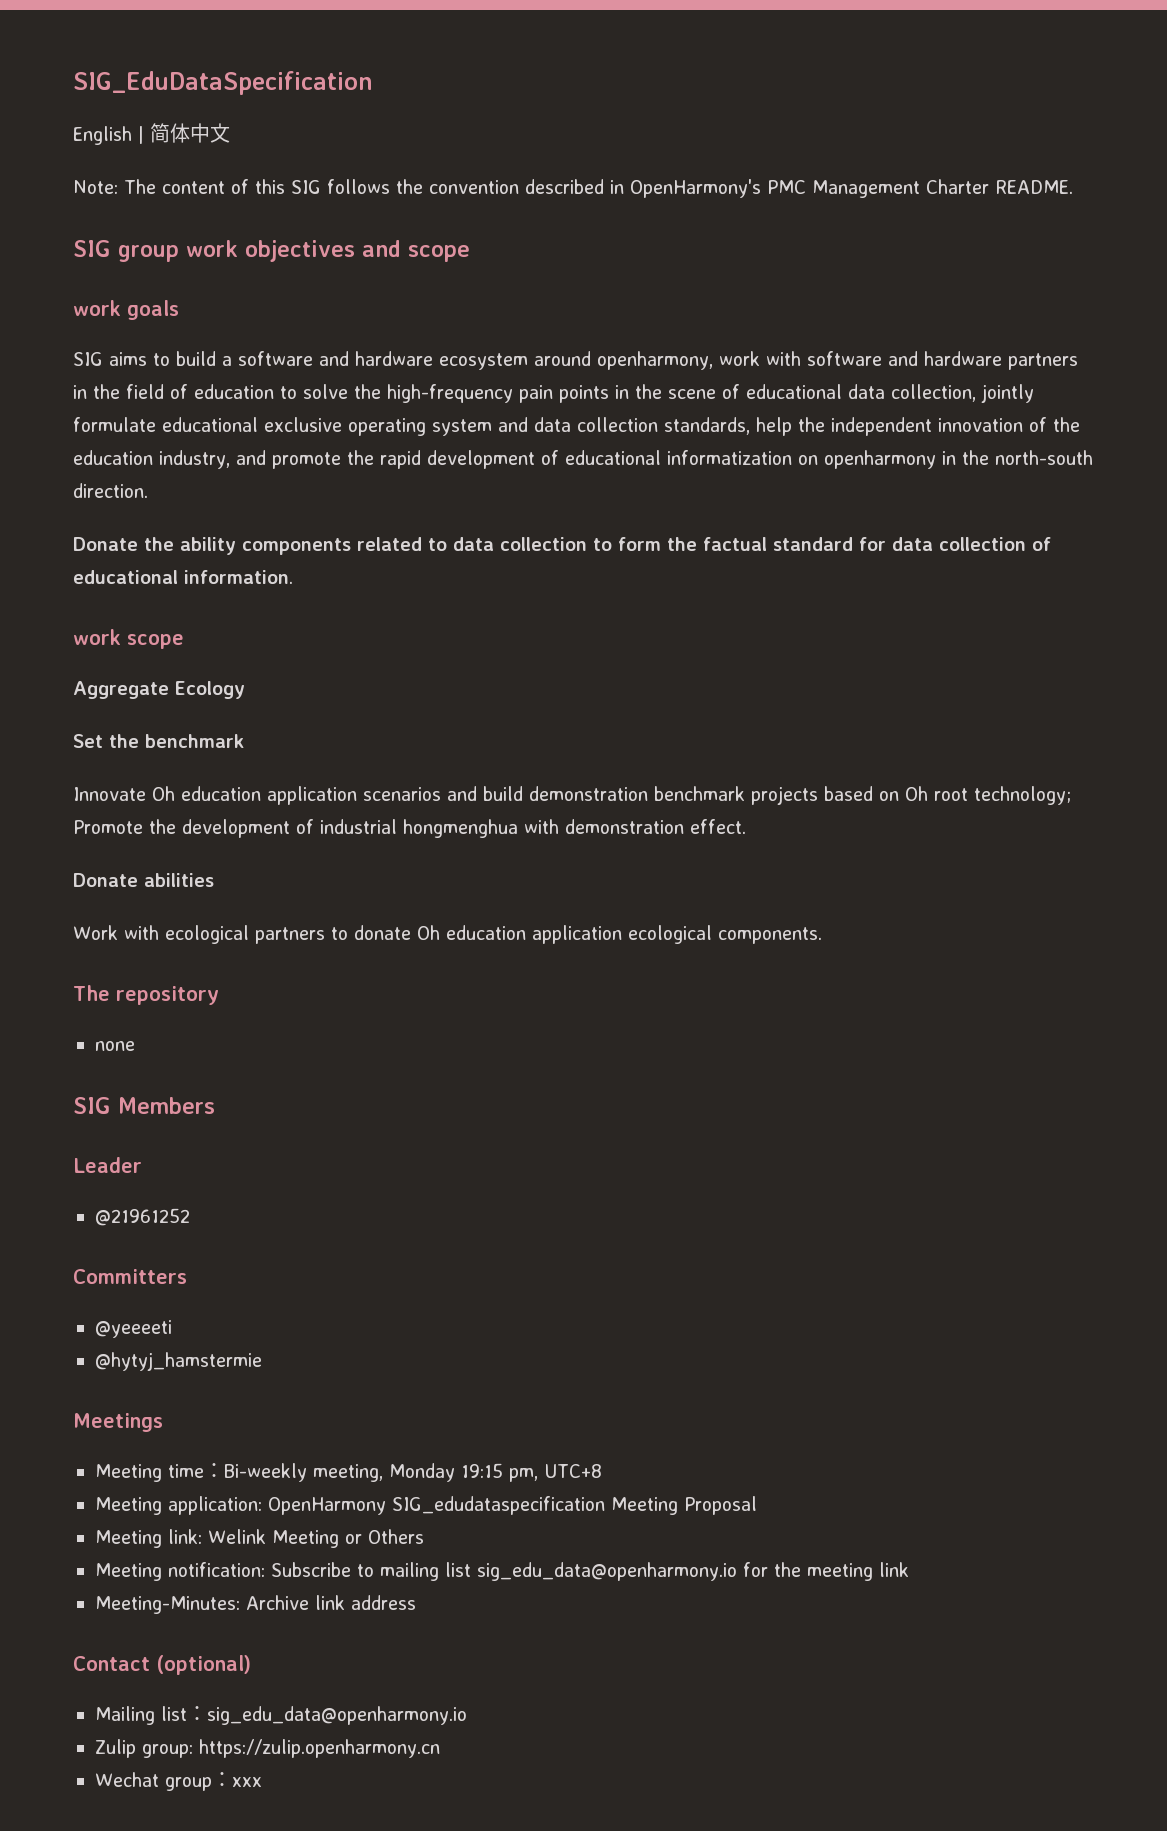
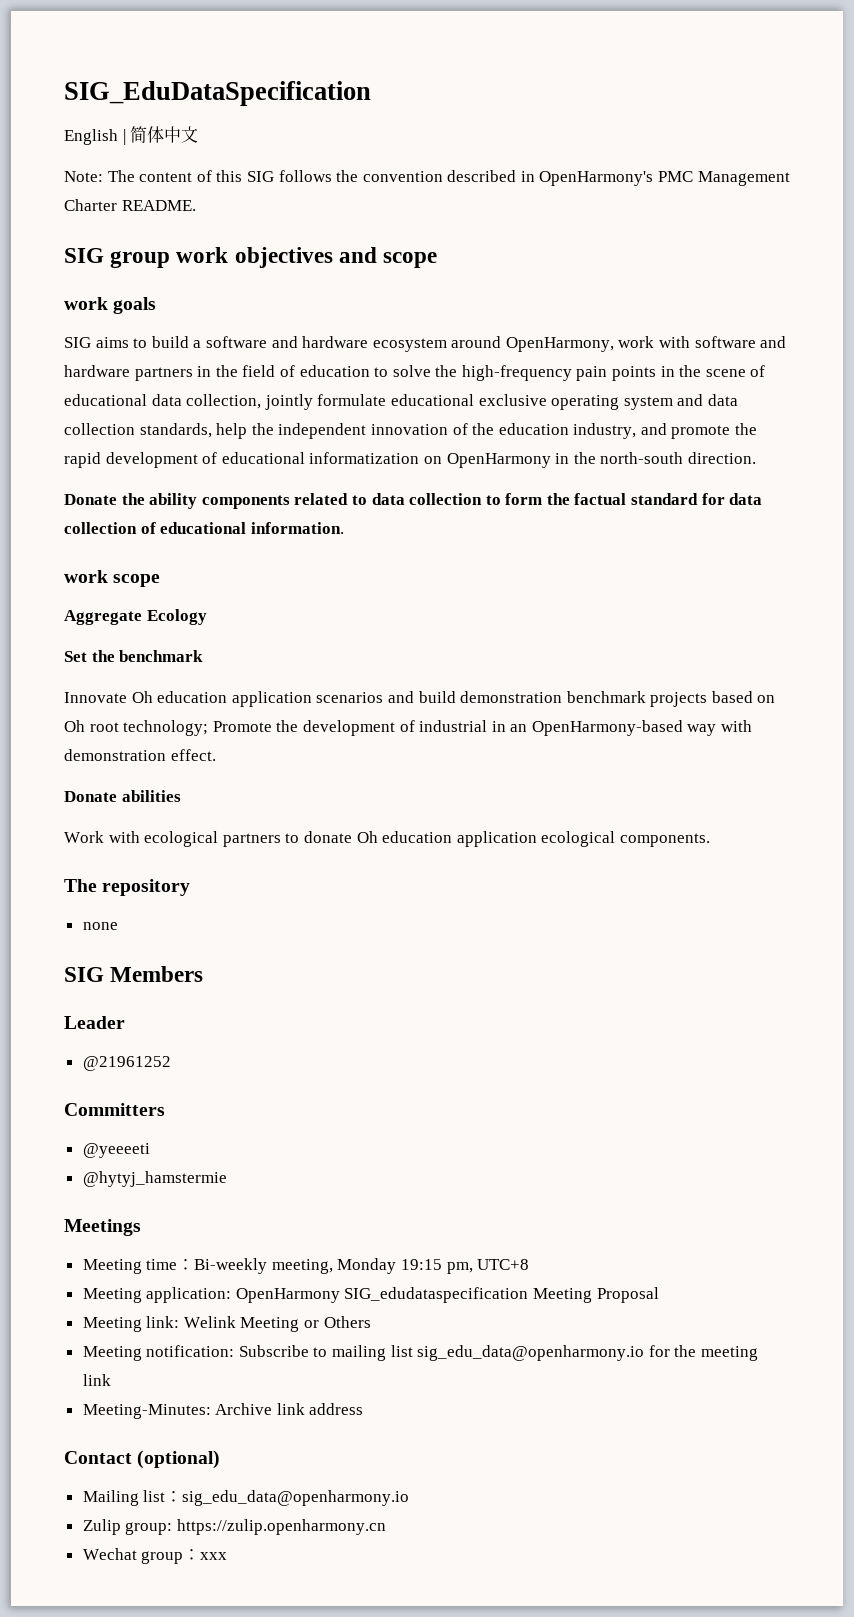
- SIG aims to build a software and hardware ecosystem around openharmony, work with software and hardware partners in the field of education to solve the high-frequency pain points in the scene of educational data collection, jointly formulate educational exclusive operating system and data collection standards, help the independent innovation of the education industry, and promote the rapid development of educational informatization on openharmony in the north-south direction.
+ SIG aims to build a software and hardware ecosystem around OpenHarmony, work with software and hardware partners in the field of education to solve the high-frequency pain points in the scene of educational data collection, jointly formulate educational exclusive operating system and data collection standards, help the independent innovation of the education industry, and promote the rapid development of educational informatization on OpenHarmony in the north-south direction.
- Innovate Oh education application scenarios and build demonstration benchmark projects based on Oh root technology; Promote the development of industrial hongmenghua with demonstration effect.
+ Innovate Oh education application scenarios and build demonstration benchmark projects based on Oh root technology; Promote the development of industrial in an OpenHarmony-based way with demonstration effect.

